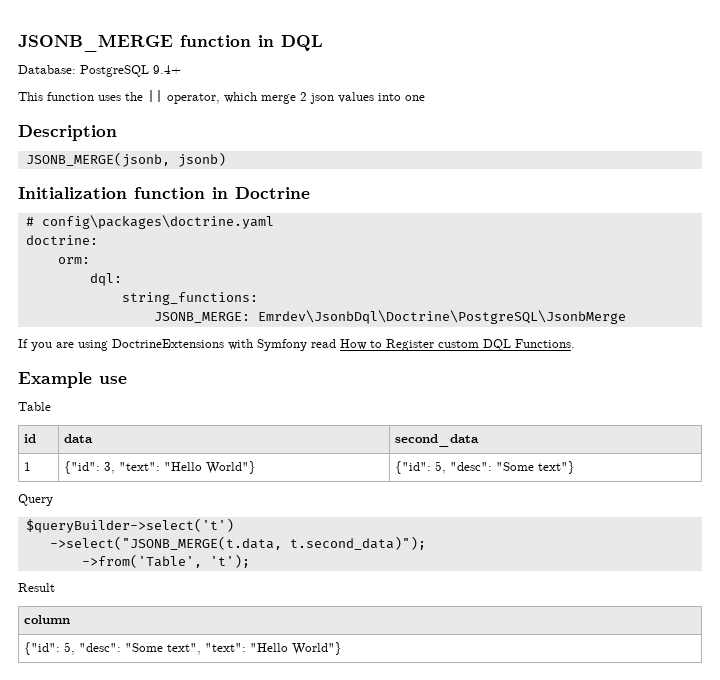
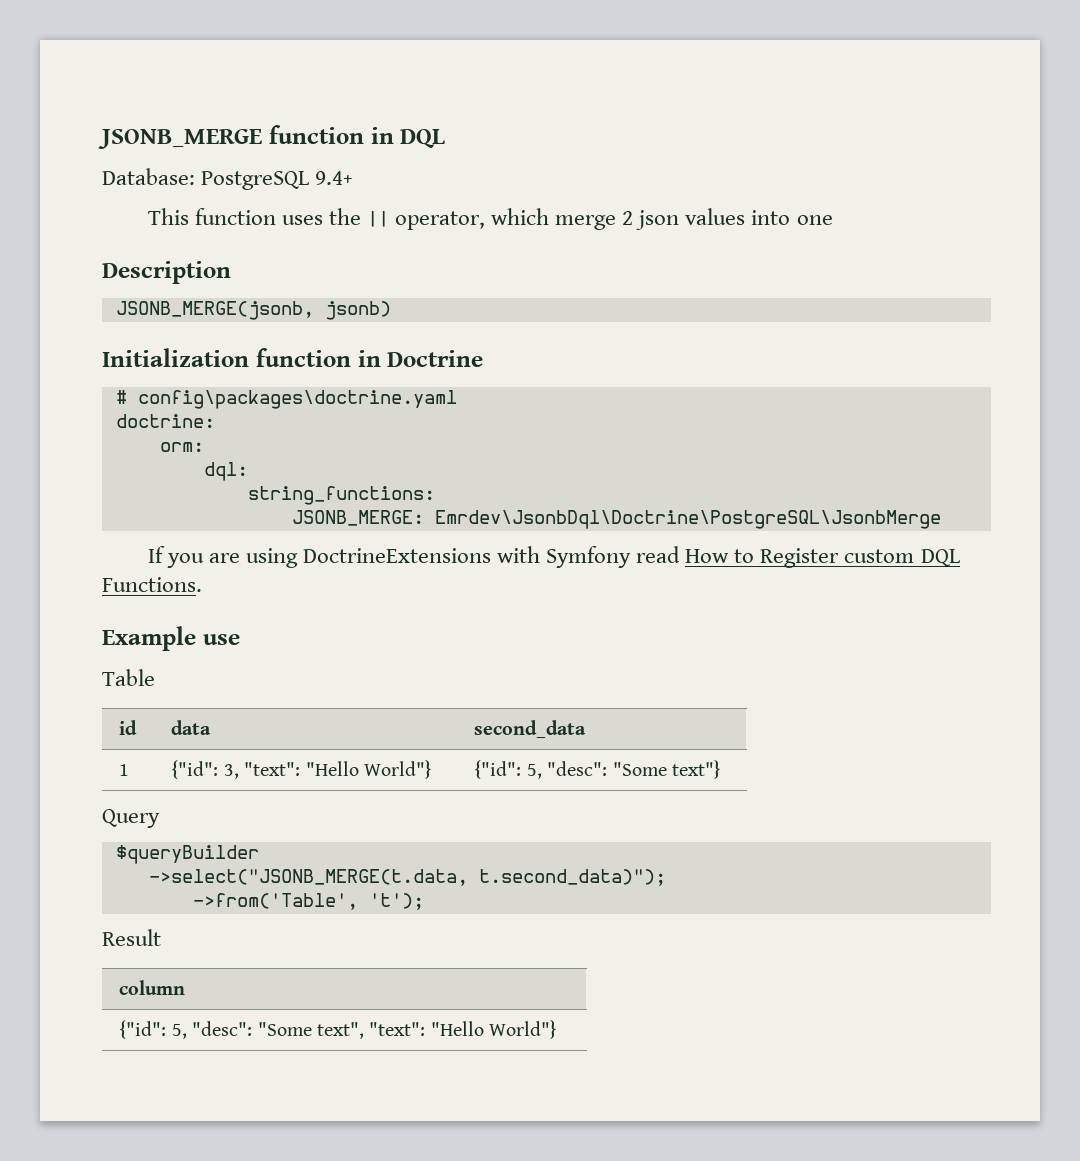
- $queryBuilder->select('t')
+ $queryBuilder

